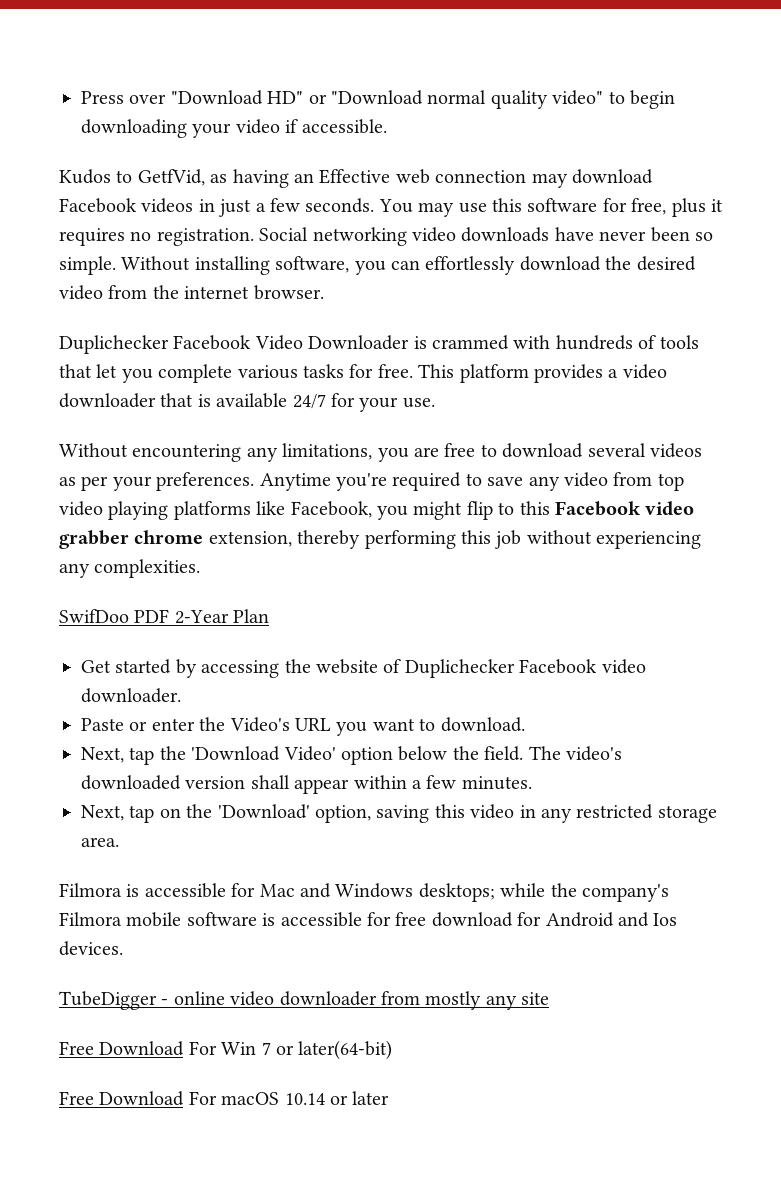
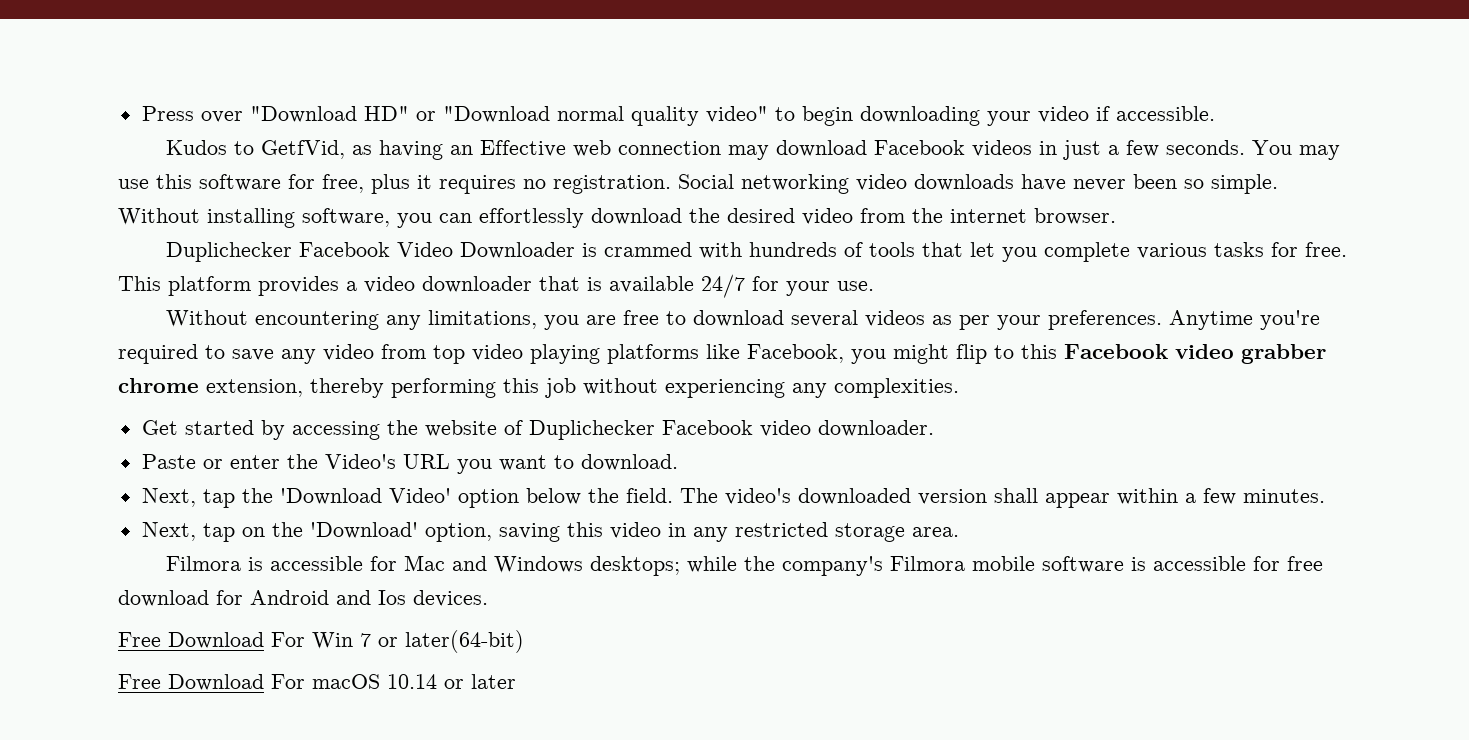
- SwifDoo PDF 2-Year Plan
- TubeDigger - online video downloader from mostly any site

